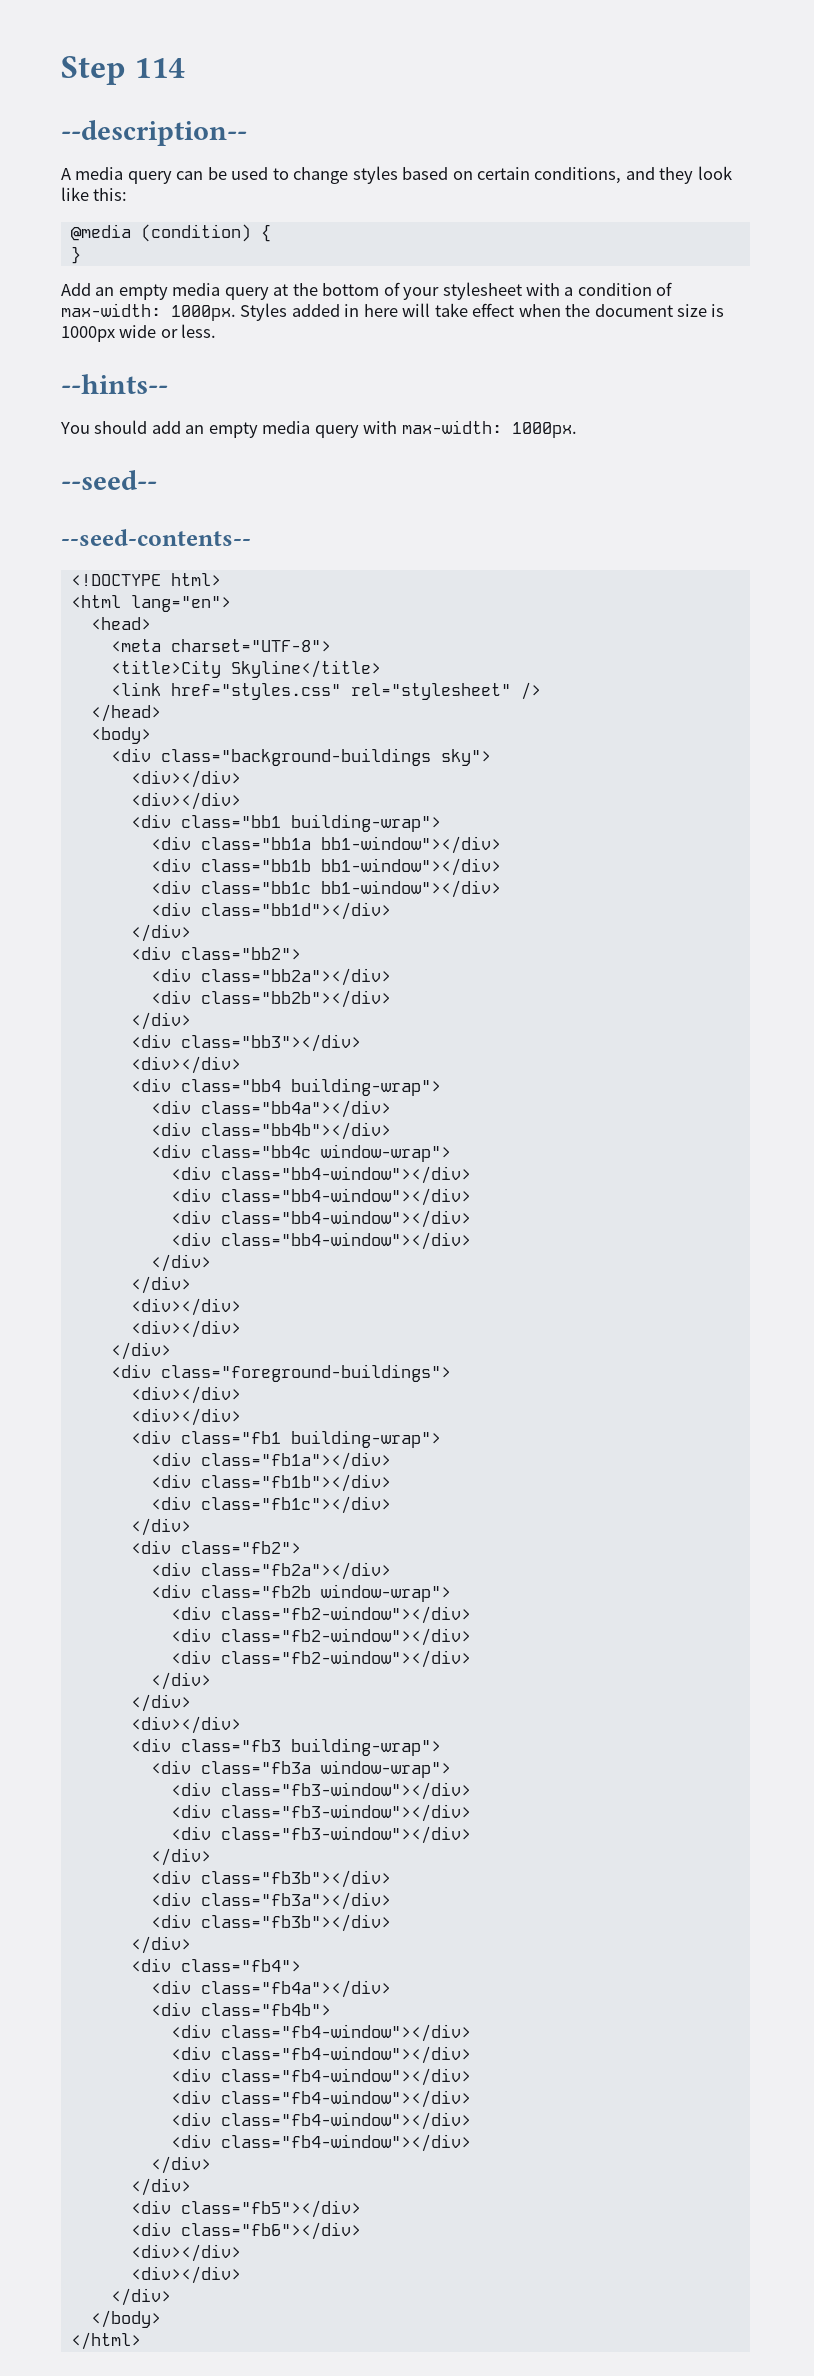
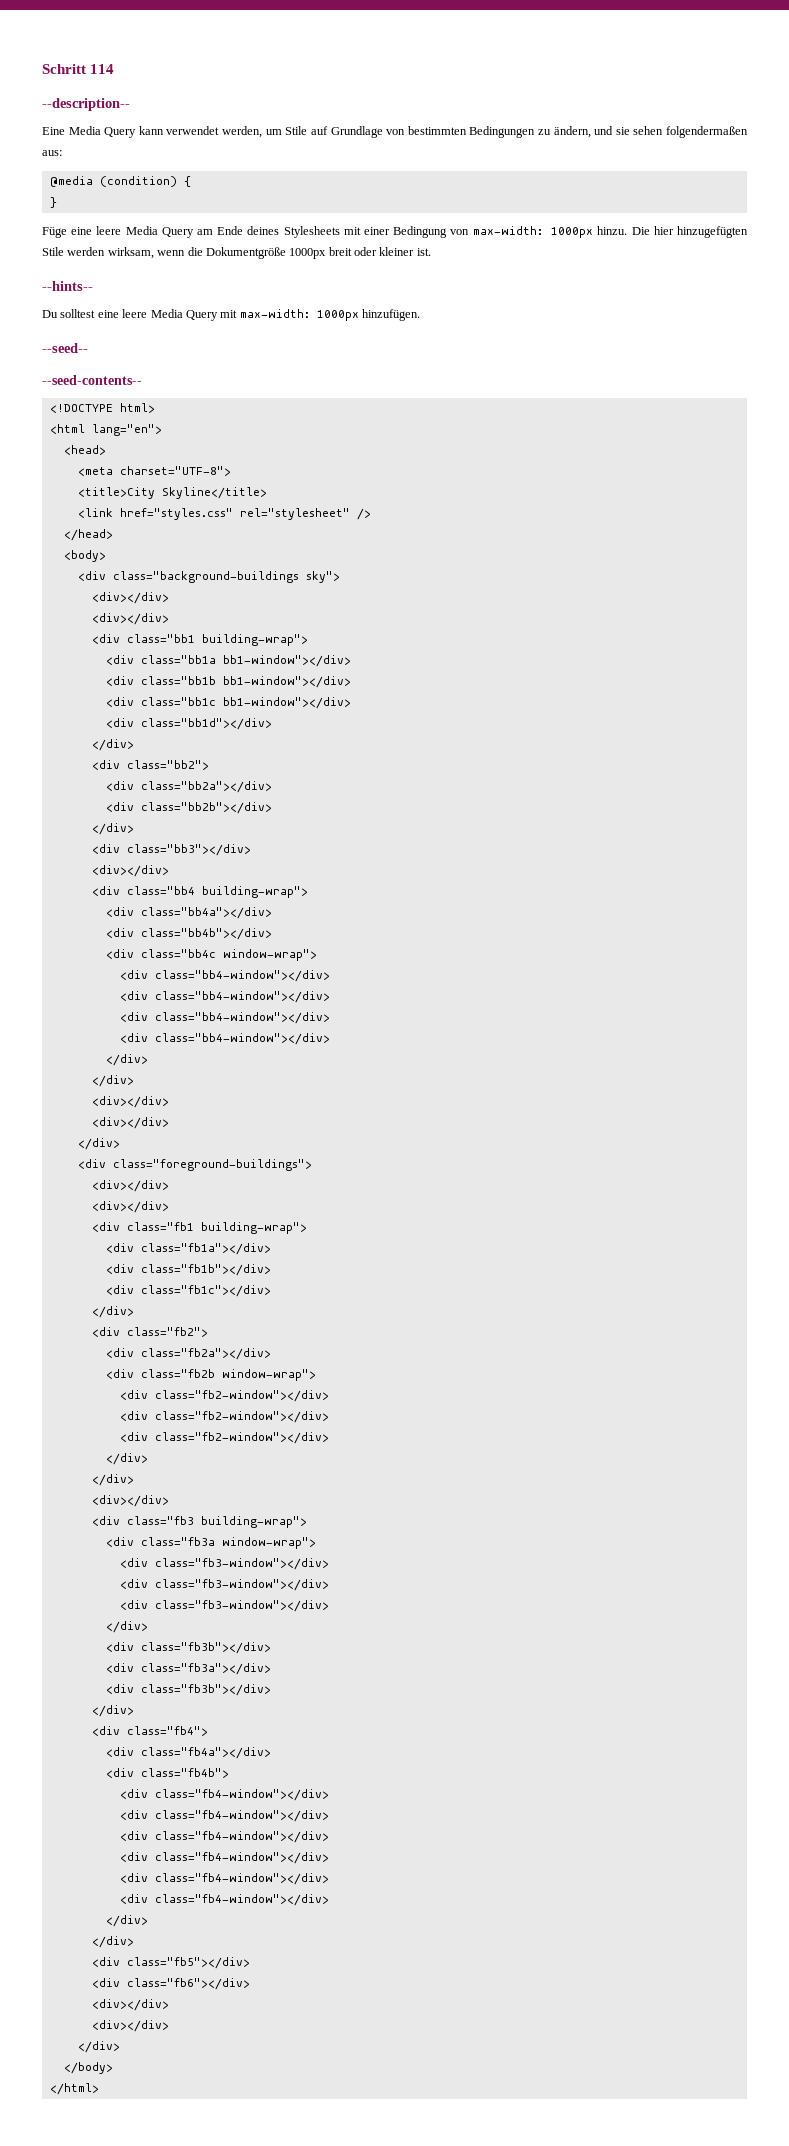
- Step 114
+ Schritt 114
- A media query can be used to change styles based on certain conditions, and they look like this:
+ Eine Media Query kann verwendet werden, um Stile auf Grundlage von bestimmten Bedingungen zu ändern, und sie sehen folgendermaßen aus:
  @media (condition) {
  }
- Add an empty media query at the bottom of your stylesheet with a condition of max-width: 1000px. Styles added in here will take effect when the document size is 1000px wide or less.
+ Füge eine leere Media Query am Ende deines Stylesheets mit einer Bedingung von max-width: 1000px hinzu. Die hier hinzugefügten Stile werden wirksam, wenn die Dokumentgröße 1000px breit oder kleiner ist.
  --hints--
- You should add an empty media query with max-width: 1000px.
+ Du solltest eine leere Media Query mit max-width: 1000px hinzufügen.

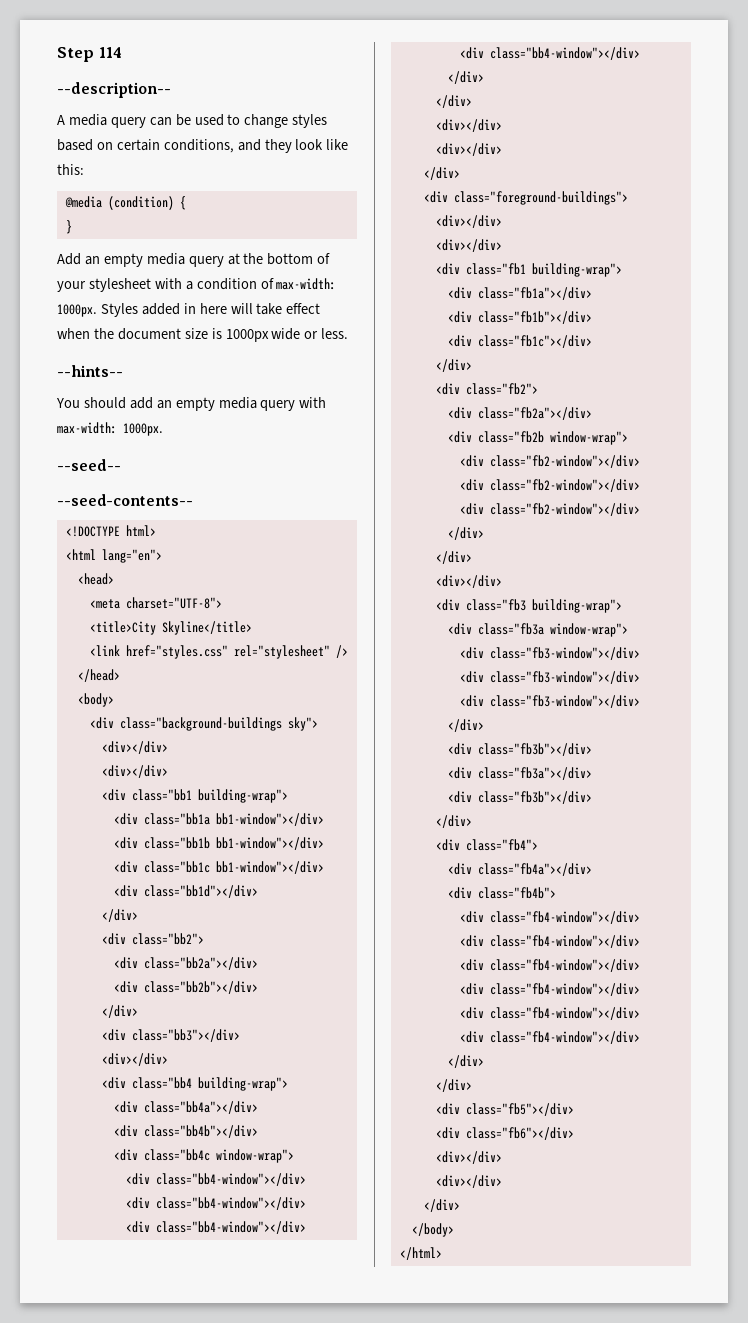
- Schritt 114
+ Step 114
- Eine Media Query kann verwendet werden, um Stile auf Grundlage von bestimmten Bedingungen zu ändern, und sie sehen folgendermaßen aus:
+ A media query can be used to change styles based on certain conditions, and they look like this:
  @media (condition) {
  }
- Füge eine leere Media Query am Ende deines Stylesheets mit einer Bedingung von max-width: 1000px hinzu. Die hier hinzugefügten Stile werden wirksam, wenn die Dokumentgröße 1000px breit oder kleiner ist.
+ Add an empty media query at the bottom of your stylesheet with a condition of max-width: 1000px. Styles added in here will take effect when the document size is 1000px wide or less.
  --hints--
- Du solltest eine leere Media Query mit max-width: 1000px hinzufügen.
+ You should add an empty media query with max-width: 1000px.

